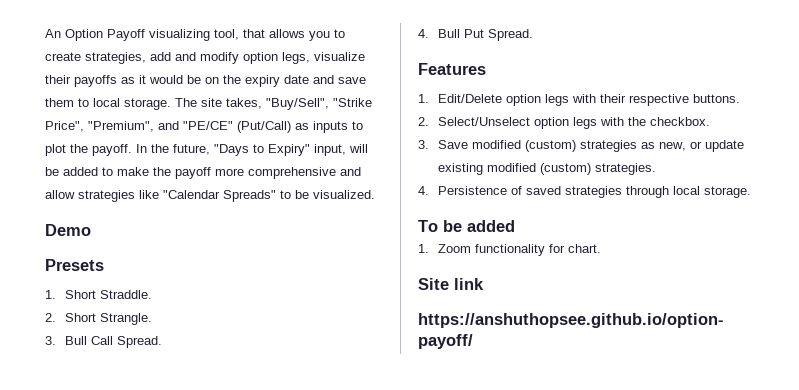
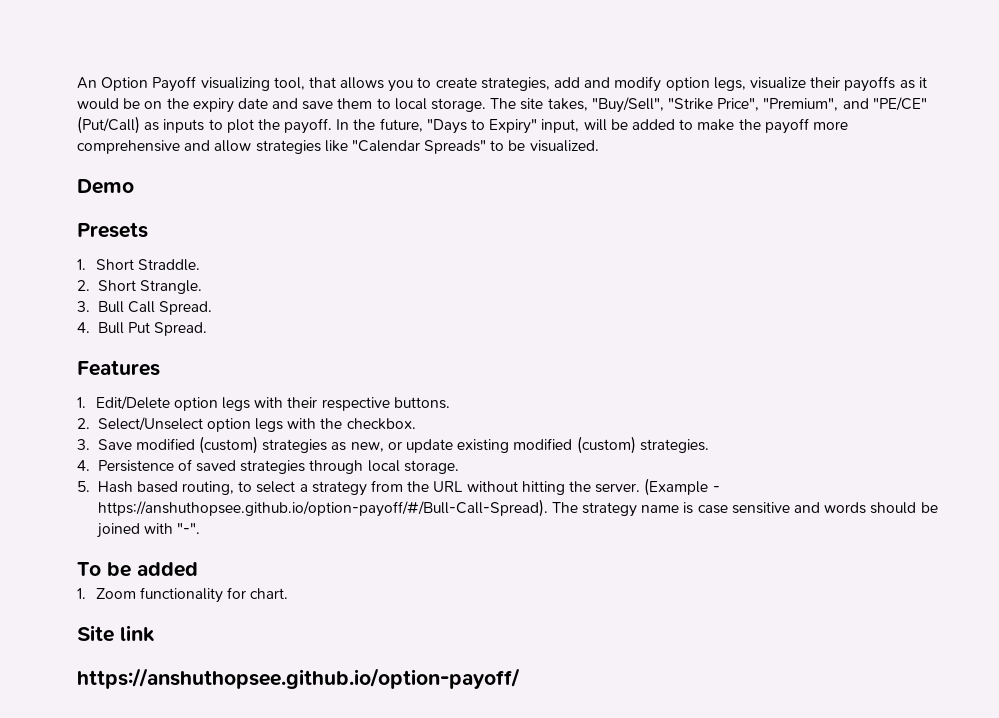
+ 5. Hash based routing, to select a strategy from the URL without hitting the server. (Example - https://anshuthopsee.github.io/option-payoff/#/Bull-Call-Spread). The strategy name is case sensitive and words should be joined with "-".

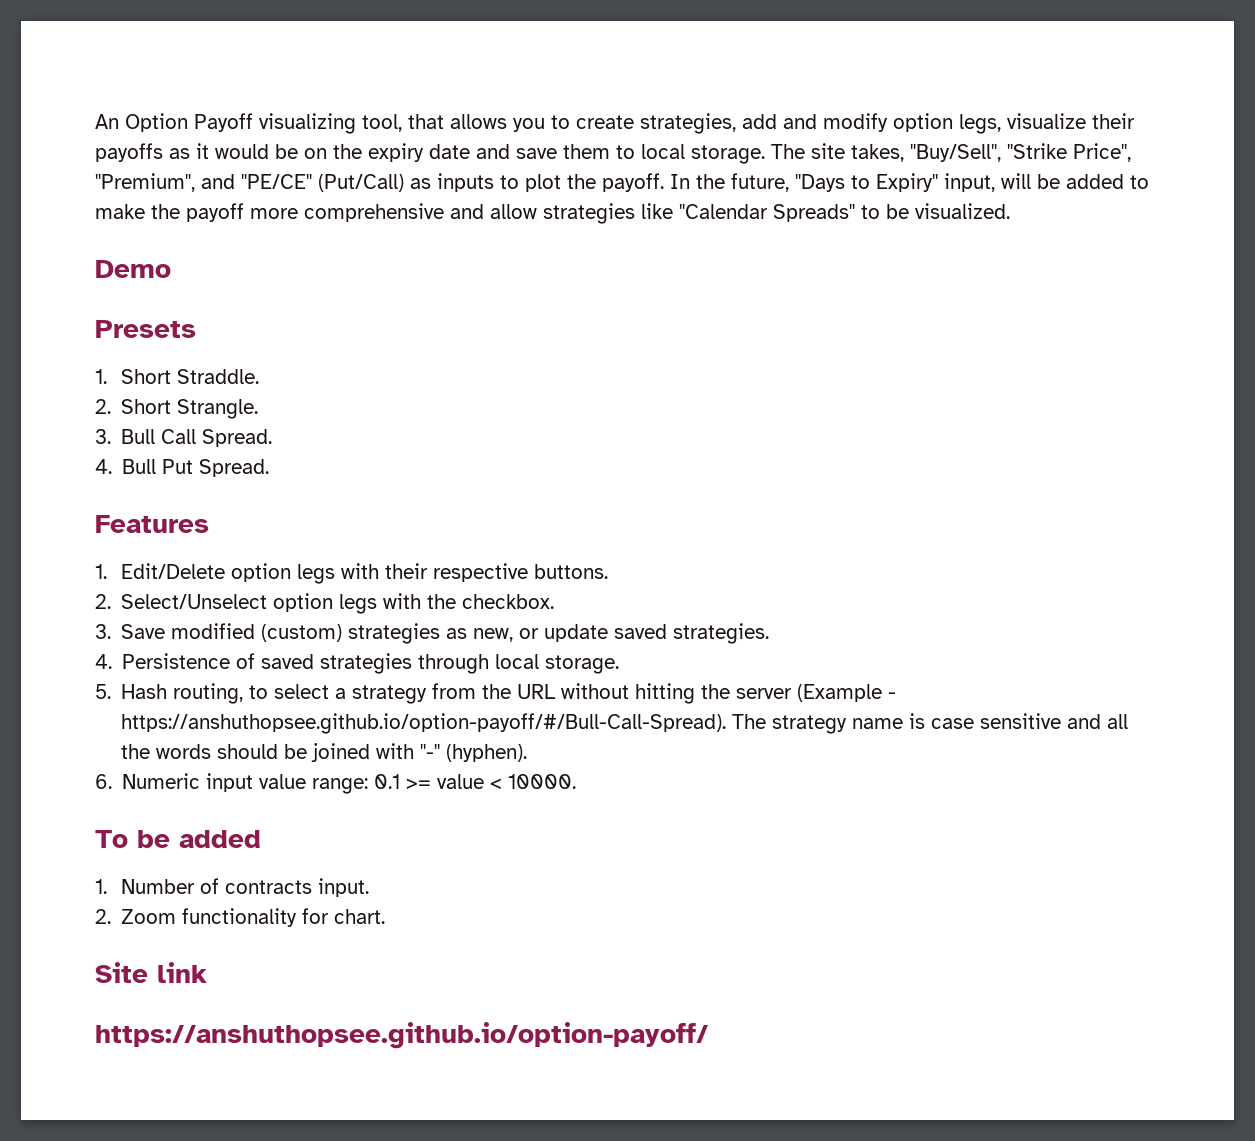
- 3. Save modified (custom) strategies as new, or update existing modified (custom) strategies.
+ 3. Save modified (custom) strategies as new, or update saved strategies.
- 5. Hash based routing, to select a strategy from the URL without hitting the server. (Example - https://anshuthopsee.github.io/option-payoff/#/Bull-Call-Spread). The strategy name is case sensitive and words should be joined with "-".
+ 5. Hash routing, to select a strategy from the URL without hitting the server (Example - https://anshuthopsee.github.io/option-payoff/#/Bull-Call-Spread). The strategy name is case sensitive and all the words should be joined with "-" (hyphen).
+ 6. Numeric input value range: 0.1 >= value < 10000.
  To be added
- 1. Zoom functionality for chart.
+ 1. Number of contracts input.
+ 2. Zoom functionality for chart.

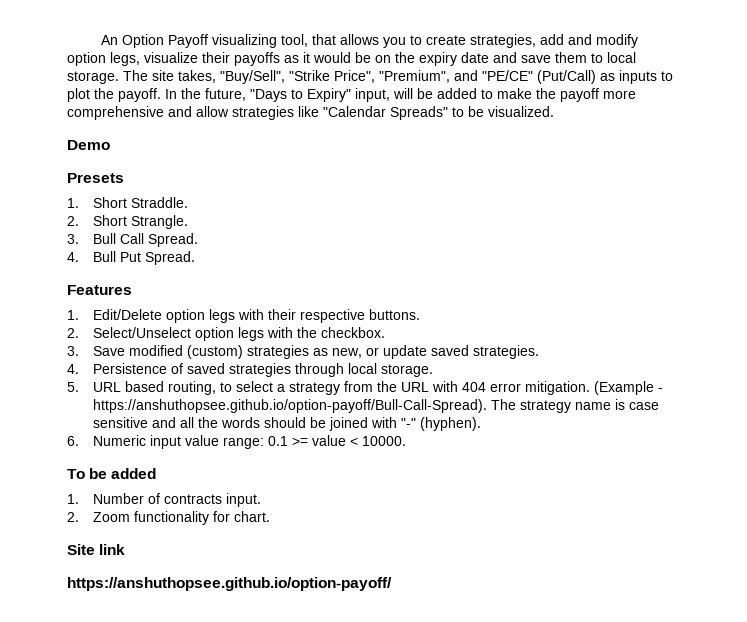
- 5. Hash routing, to select a strategy from the URL without hitting the server (Example - https://anshuthopsee.github.io/option-payoff/#/Bull-Call-Spread). The strategy name is case sensitive and all the words should be joined with "-" (hyphen).
+ 5. URL based routing, to select a strategy from the URL with 404 error mitigation. (Example - https://anshuthopsee.github.io/option-payoff/Bull-Call-Spread). The strategy name is case sensitive and all the words should be joined with "-" (hyphen).

